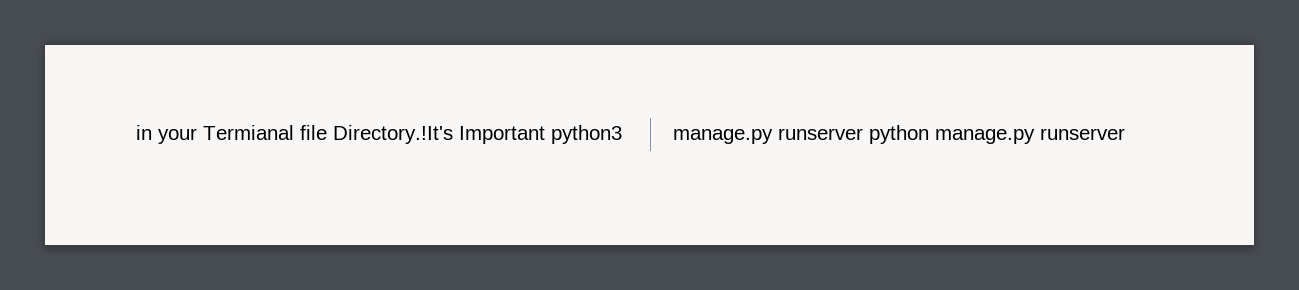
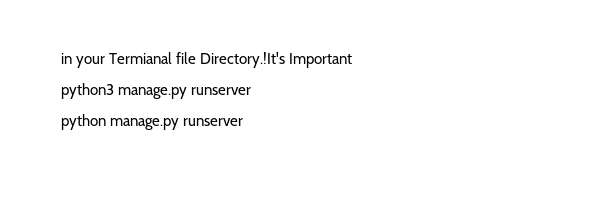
- in your Termianal file Directory.!It's Important python3 manage.py runserver python manage.py runserver
+ in your Termianal file Directory.!It's Important
+ python3 manage.py runserver
+ python manage.py runserver

